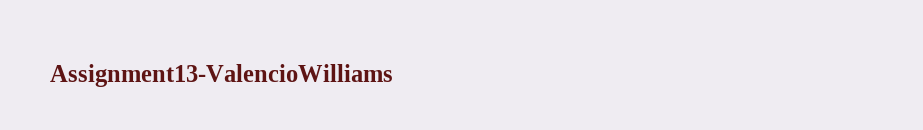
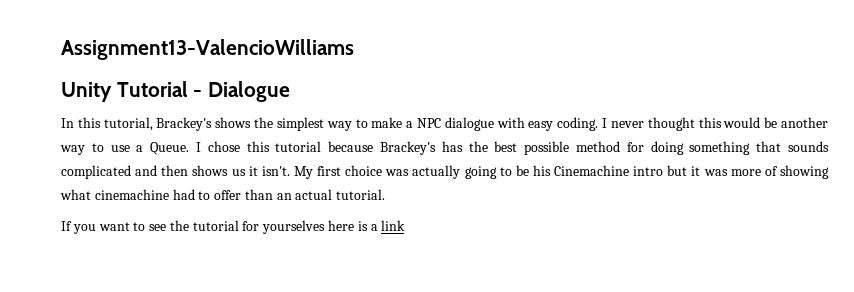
+ Unity Tutorial - Dialogue
+ In this tutorial, Brackey's shows the simplest way to make a NPC dialogue with easy coding. I never thought this would be another way to use a Queue. I chose this tutorial because Brackey's has the best possible method for doing something that sounds complicated and then shows us it isn't. My first choice was actually going to be his Cinemachine intro but it was more of showing what cinemachine had to offer than an actual tutorial.
+ If you want to see the tutorial for yourselves here is a link

